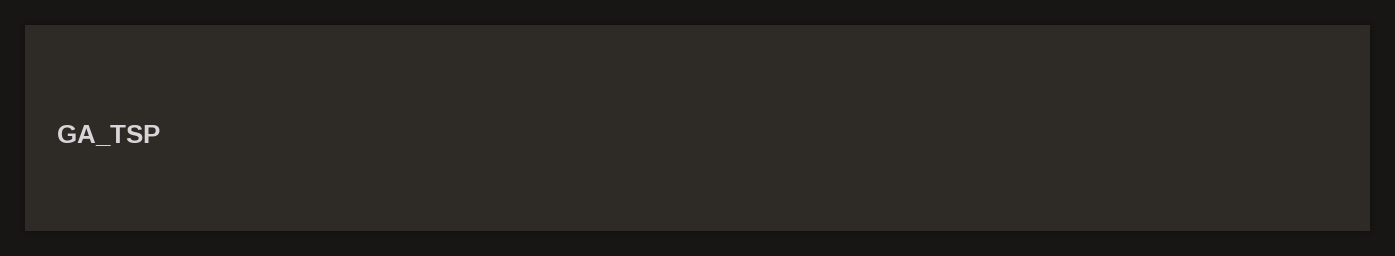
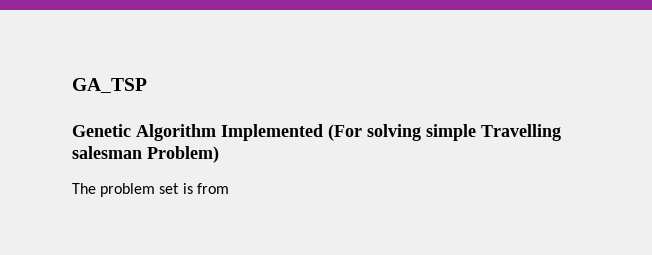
+ Genetic Algorithm Implemented (For solving simple Travelling salesman Problem)
+ The problem set is from

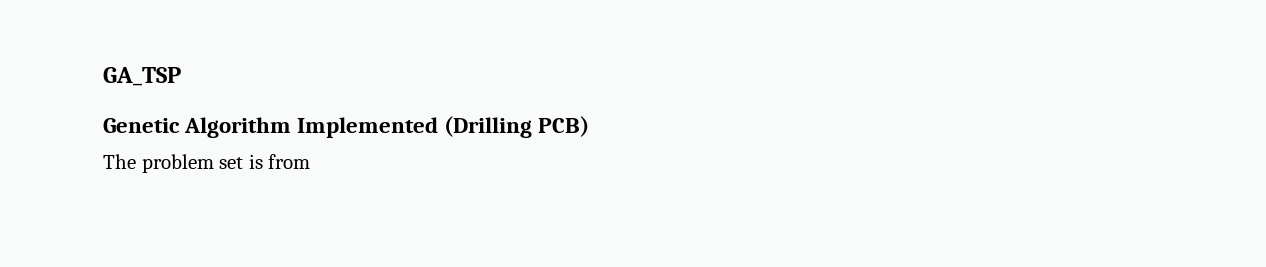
- Genetic Algorithm Implemented (For solving simple Travelling salesman Problem)
+ Genetic Algorithm Implemented (Drilling PCB)

